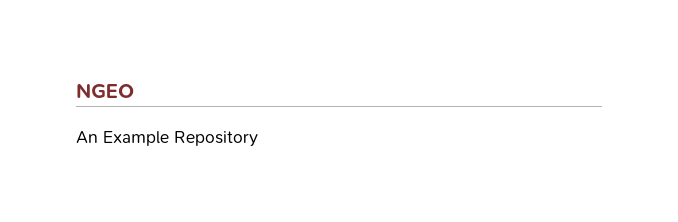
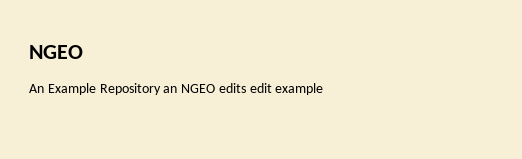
- An Example Repository
+ An Example Repository an NGEO edits edit example

